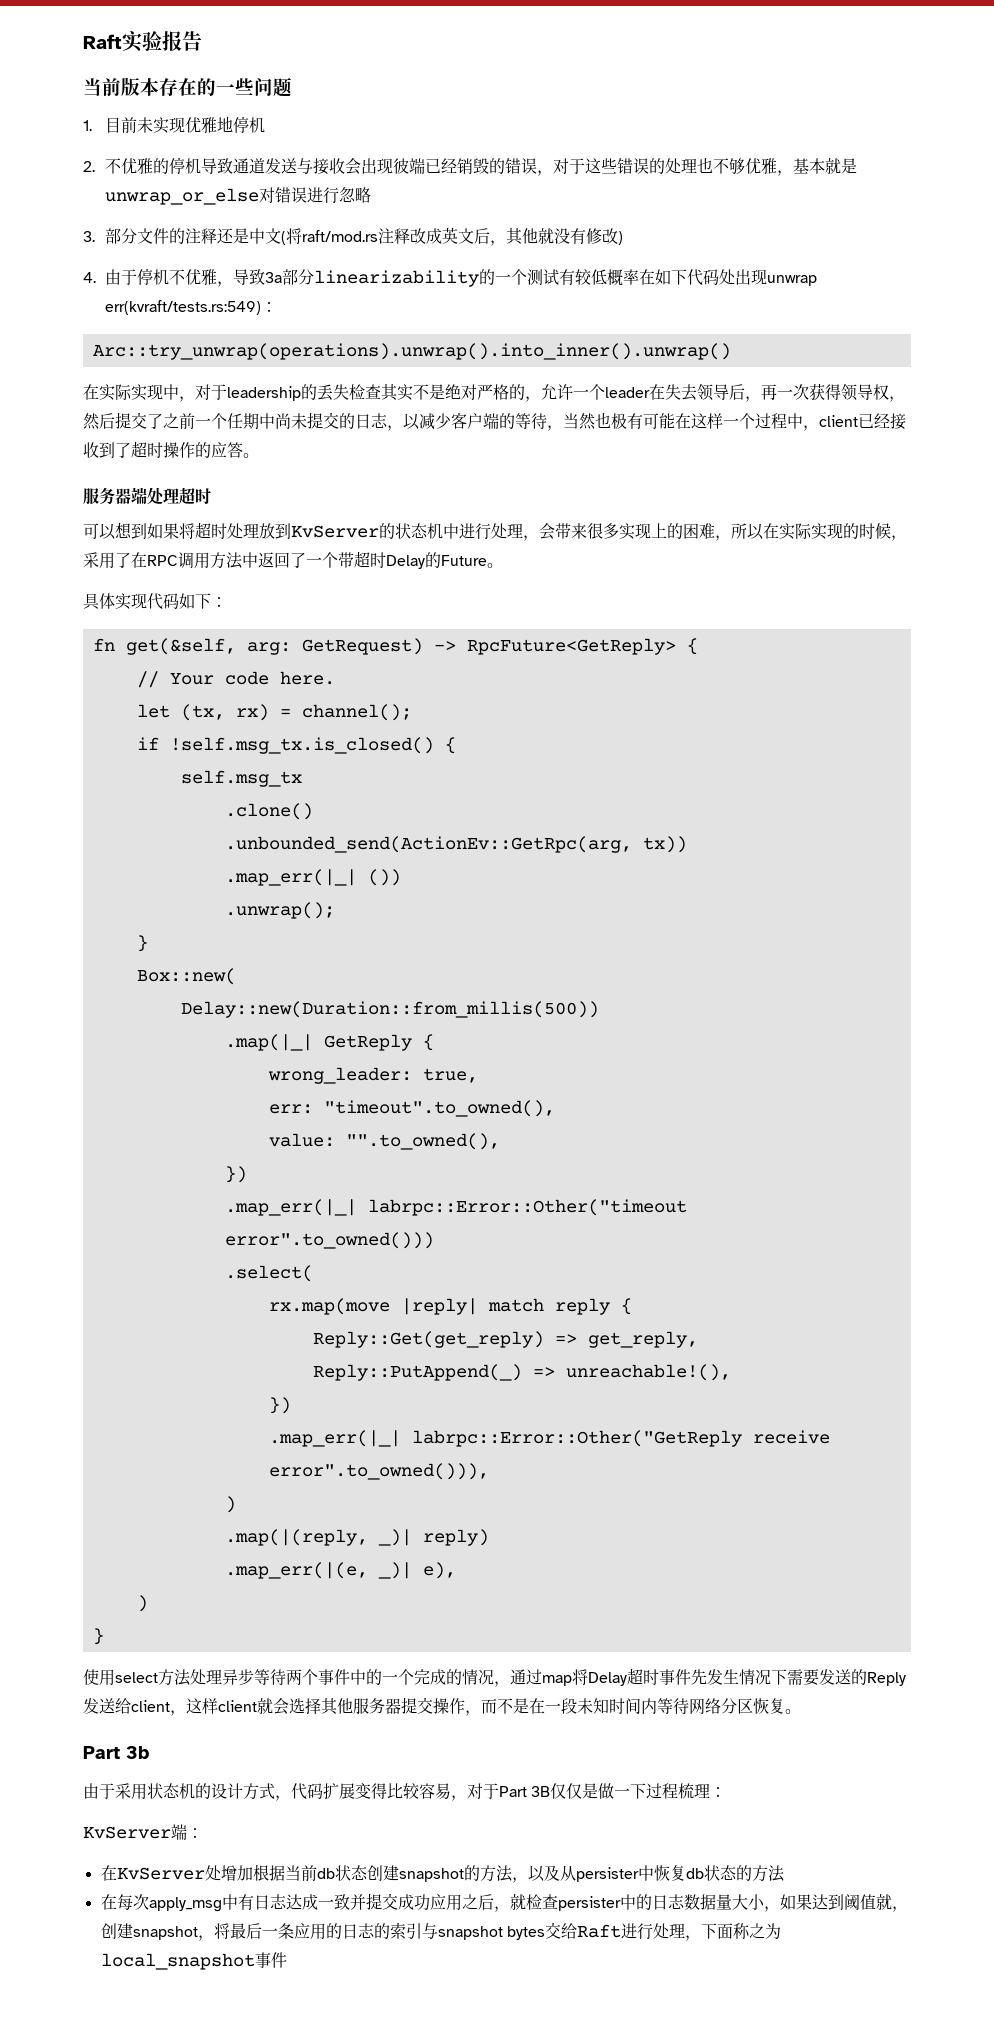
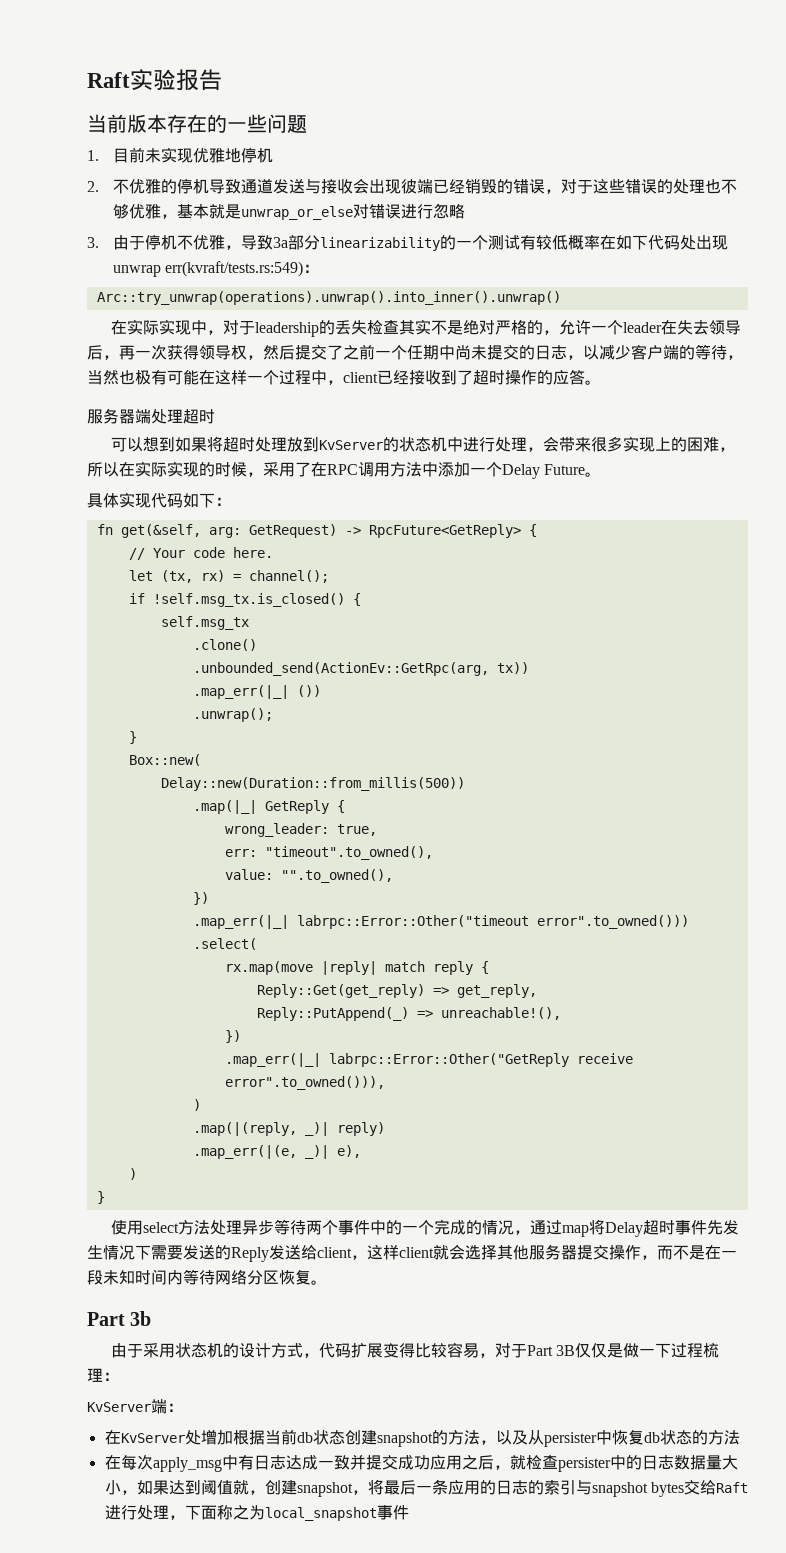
- 3.部分文件的注释还是中文(将raft/mod.rs注释改成英文后，其他就没有修改)
- 4.由于停机不优雅，导致3a部分linearizability的一个测试有较低概率在如下代码处出现unwrap err(kvraft/tests.rs:549)：
+ 3.由于停机不优雅，导致3a部分linearizability的一个测试有较低概率在如下代码处出现unwrap err(kvraft/tests.rs:549)：
- 可以想到如果将超时处理放到KvServer的状态机中进行处理，会带来很多实现上的困难，所以在实际实现的时候，采用了在RPC调用方法中返回了一个带超时Delay的Future。
+ 可以想到如果将超时处理放到KvServer的状态机中进行处理，会带来很多实现上的困难，所以在实际实现的时候，采用了在RPC调用方法中添加一个Delay Future。

